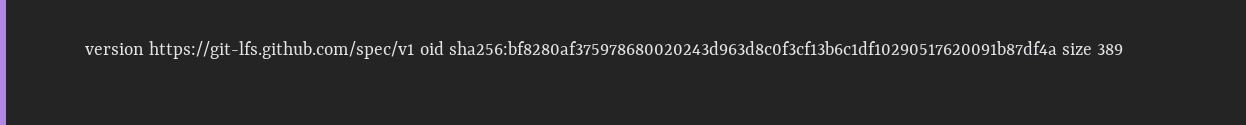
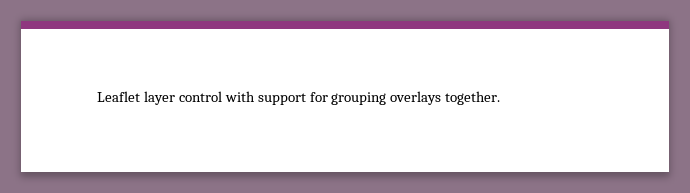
- version https://git-lfs.github.com/spec/v1 oid sha256:bf8280af375978680020243d963d8c0f3cf13b6c1df10290517620091b87df4a size 389
+ Leaflet layer control with support for grouping overlays together.

